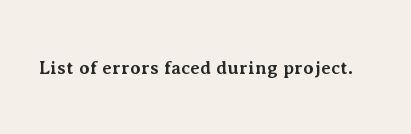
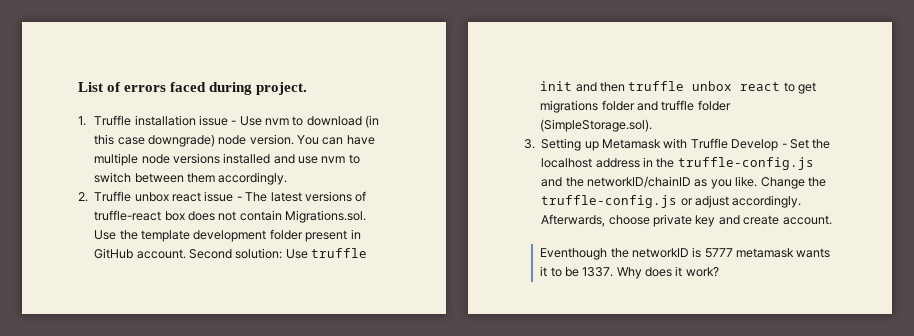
+ 1. Truffle installation issue - Use nvm to download (in this case downgrade) node version. You can have multiple node versions installed and use nvm to switch between them accordingly.
+ 2. Truffle unbox react issue - The latest versions of truffle-react box does not contain Migrations.sol. Use the template development folder present in GitHub account. Second solution: Use truffle init and then truffle unbox react to get migrations folder and truffle folder (SimpleStorage.sol).
+ 3. Setting up Metamask with Truffle Develop - Set the localhost address in the truffle-config.js and the networkID/chainID as you like. Change the truffle-config.js or adjust accordingly. Afterwards, choose private key and create account.
+ Eventhough the networkID is 5777 metamask wants it to be 1337. Why does it work?

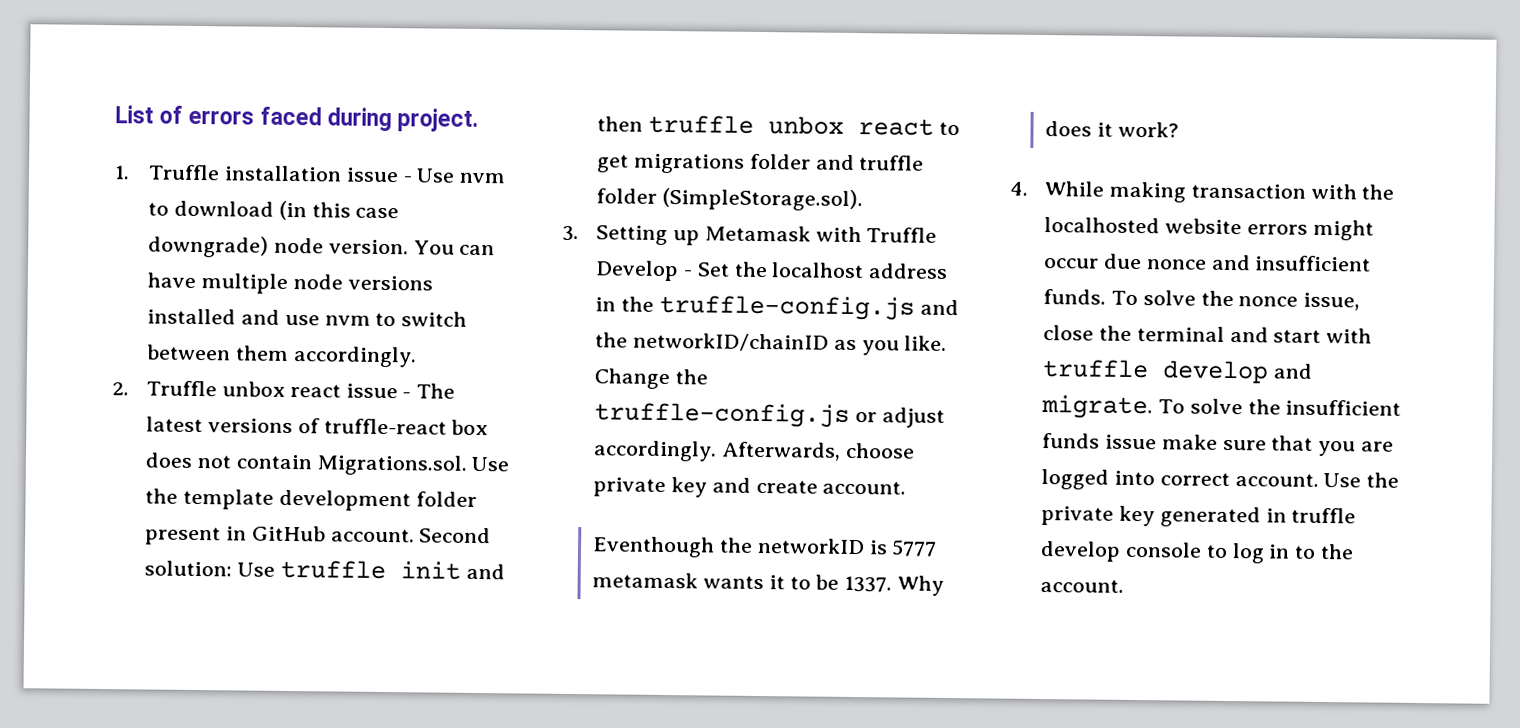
+ 4. While making transaction with the localhosted website errors might occur due nonce and insufficient funds. To solve the nonce issue, close the terminal and start with truffle develop and migrate. To solve the insufficient funds issue make sure that you are logged into correct account. Use the private key generated in truffle develop console to log in to the account.

